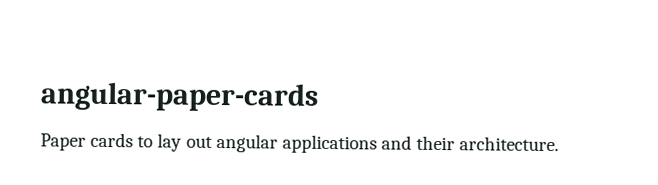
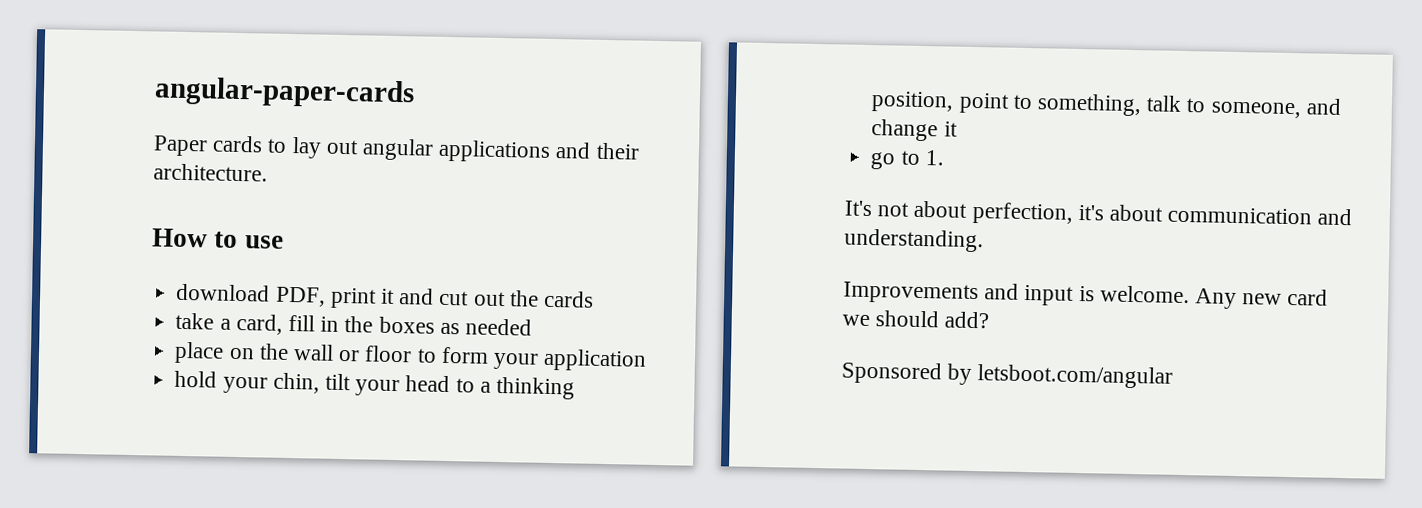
+ How to use
+ download PDF, print it and cut out the cards
+ take a card, fill in the boxes as needed
+ place on the wall or floor to form your application
+ hold your chin, tilt your head to a thinking position, point to something, talk to someone, and change it
+ go to 1.
+ It's not about perfection, it's about communication and understanding.
+ Improvements and input is welcome. Any new card we should add?
+ Sponsored by letsboot.com/angular

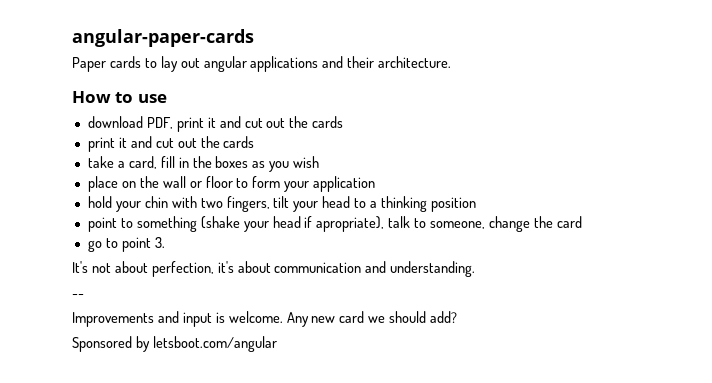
  download PDF, print it and cut out the cards
+ print it and cut out the cards
- take a card, fill in the boxes as needed
+ take a card, fill in the boxes as you wish
- hold your chin, tilt your head to a thinking position, point to something, talk to someone, and change it
+ hold your chin with two fingers, tilt your head to a thinking position
+ point to something (shake your head if apropriate), talk to someone, change the card
- go to 1.
+ go to point 3.
+ --

